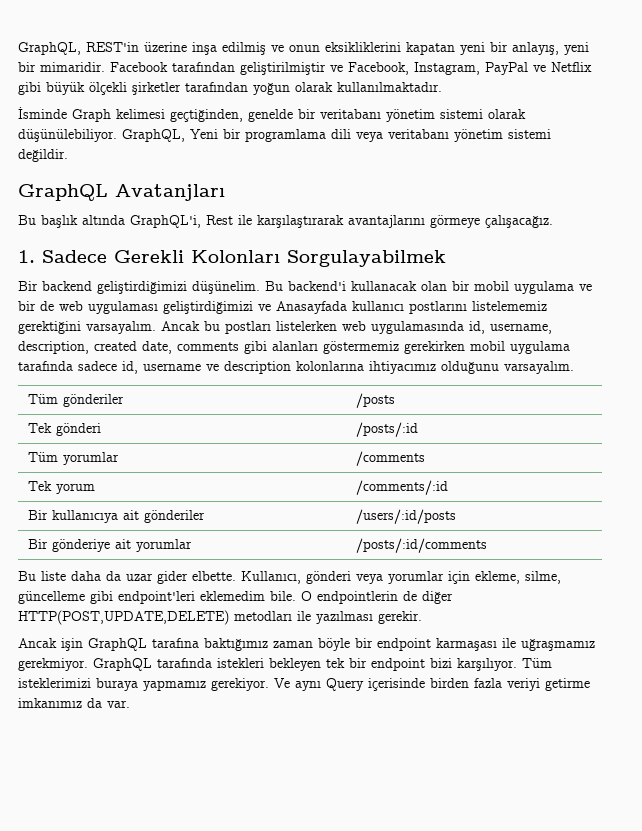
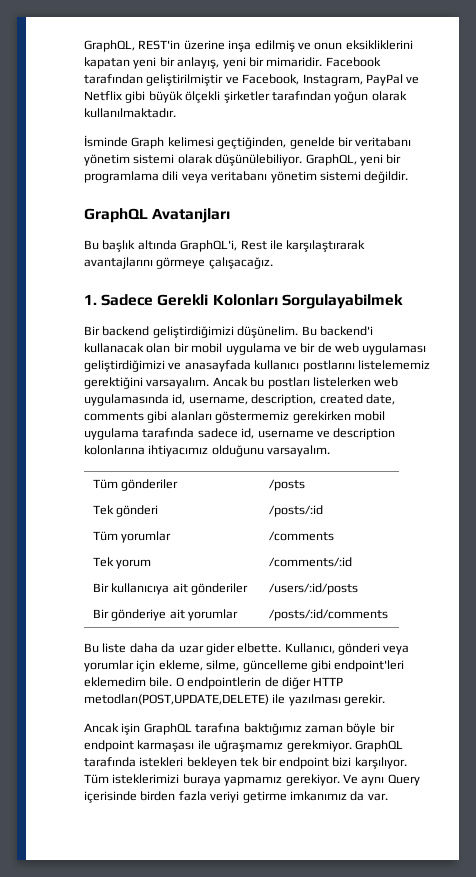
- GraphQL, Yeni bir programlama dili veya veritabanı yönetim sistemi değildir.
+ GraphQL, yeni bir programlama dili veya veritabanı yönetim sistemi değildir.
- Bu backend'i kullanacak olan bir mobil uygulama ve bir de web uygulaması geliştirdiğimizi ve Anasayfada kullanıcı postlarını listelememiz gerektiğini varsayalım.
+ Bu backend'i kullanacak olan bir mobil uygulama ve bir de web uygulaması geliştirdiğimizi ve anasayfada kullanıcı postlarını listelememiz gerektiğini varsayalım.
- O endpointlerin de diğer HTTP(POST,UPDATE,DELETE) metodları ile yazılması gerekir.
+ O endpointlerin de diğer HTTP metodları(POST,UPDATE,DELETE) ile yazılması gerekir.

